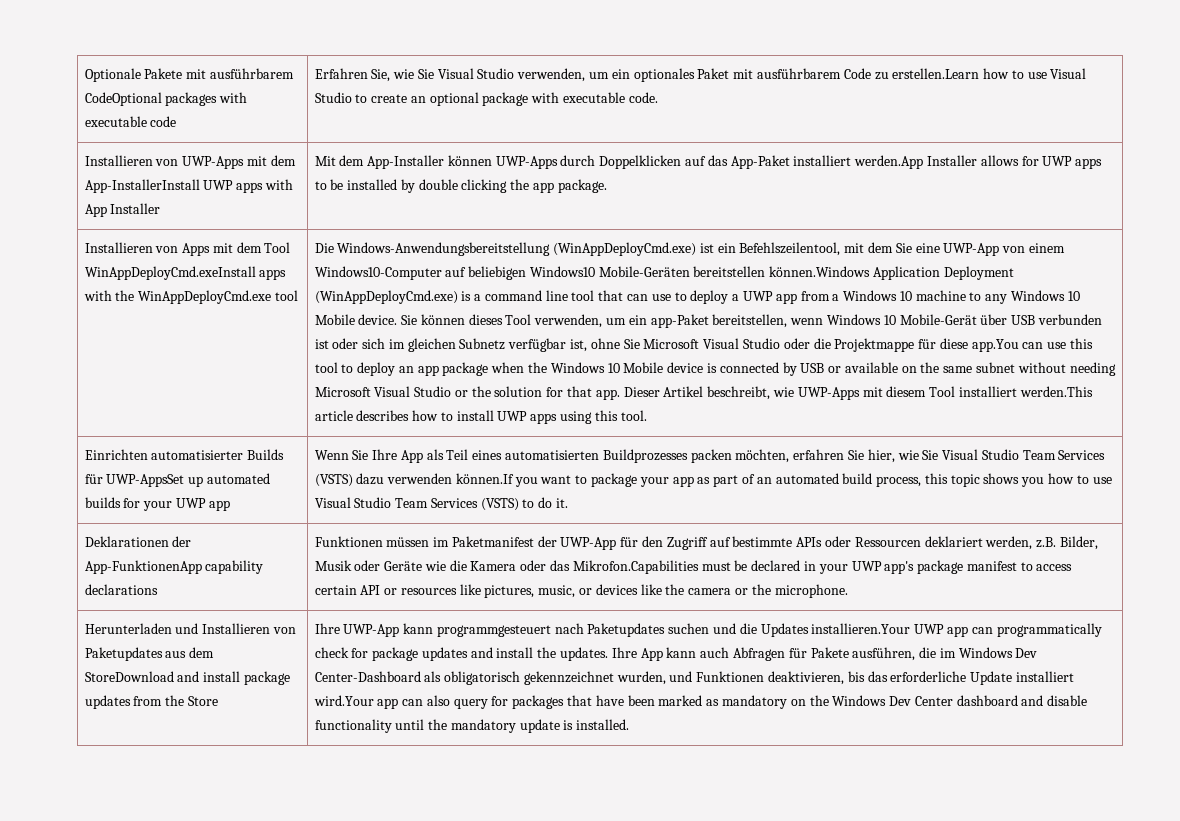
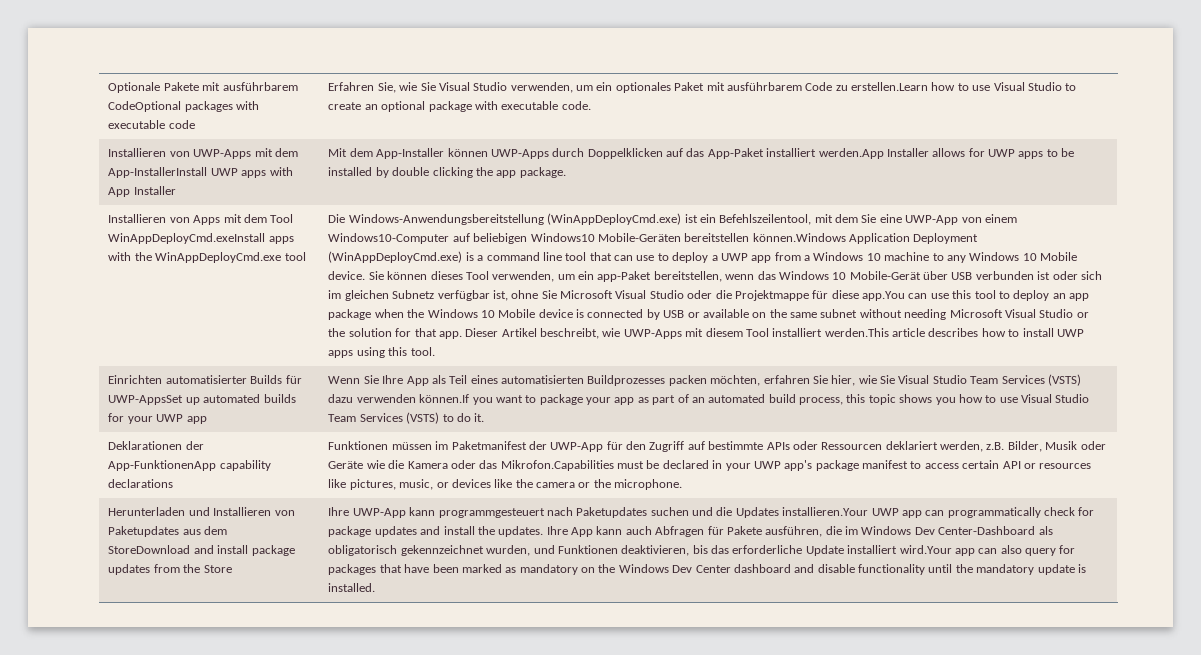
- Sie können dieses Tool verwenden, um ein app-Paket bereitstellen, wenn Windows 10 Mobile-Gerät über USB verbunden ist oder sich im gleichen Subnetz verfügbar ist, ohne Sie Microsoft Visual Studio oder die Projektmappe für diese app.You can use this tool to deploy an app package when the Windows 10 Mobile device is connected by USB or available on the same subnet without needing Microsoft Visual Studio or the solution for that app.
+ Sie können dieses Tool verwenden, um ein app-Paket bereitstellen, wenn das Windows 10 Mobile-Gerät über USB verbunden ist oder sich im gleichen Subnetz verfügbar ist, ohne Sie Microsoft Visual Studio oder die Projektmappe für diese app.You can use this tool to deploy an app package when the Windows 10 Mobile device is connected by USB or available on the same subnet without needing Microsoft Visual Studio or the solution for that app.

